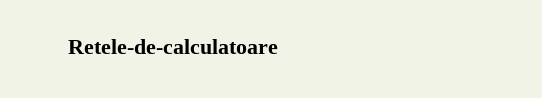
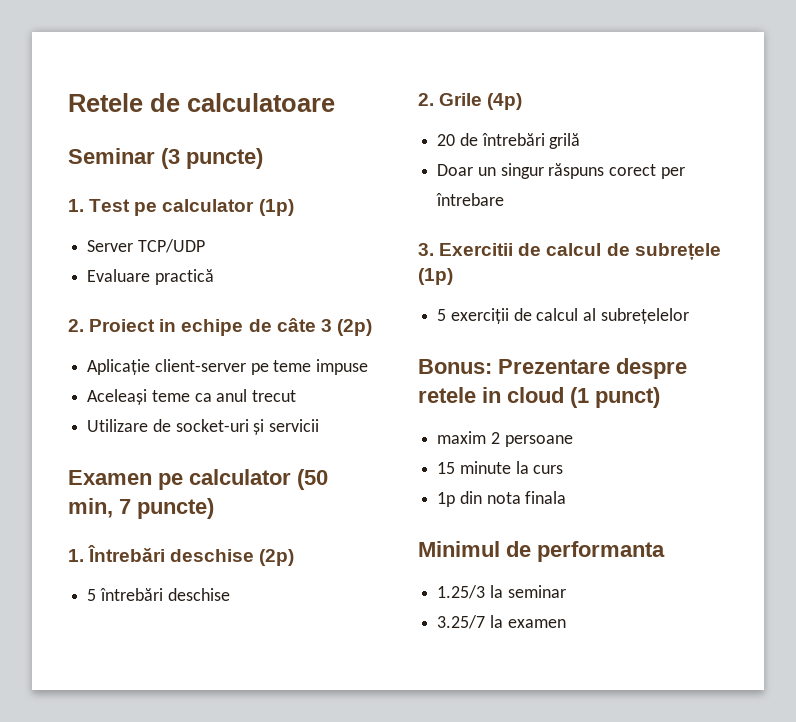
- Retele-de-calculatoare
+ Retele de calculatoare
+ Seminar (3 puncte)
+ 1. Test pe calculator (1p)
+ Server TCP/UDP
+ Evaluare practică
+ 2. Proiect in echipe de câte 3 (2p)
+ Aplicație client-server pe teme impuse
+ Aceleași teme ca anul trecut
+ Utilizare de socket-uri și servicii
+ Examen pe calculator (50 min, 7 puncte)
+ 1. Întrebări deschise (2p)
+ 5 întrebări deschise
+ 2. Grile (4p)
+ 20 de întrebări grilă
+ Doar un singur răspuns corect per întrebare
+ 3. Exercitii de calcul de subrețele (1p)
+ 5 exerciții de calcul al subrețelelor
+ Bonus: Prezentare despre retele in cloud (1 punct)
+ maxim 2 persoane
+ 15 minute la curs
+ 1p din nota finala
+ Minimul de performanta
+ 1.25/3 la seminar
+ 3.25/7 la examen

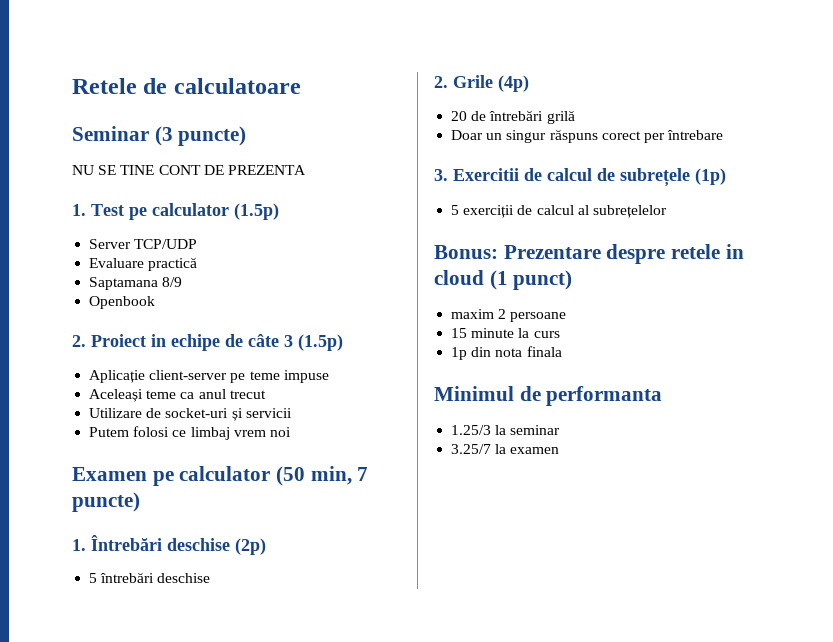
+ NU SE TINE CONT DE PREZENTA
- 1. Test pe calculator (1p)
+ 1. Test pe calculator (1.5p)
+ Saptamana 8/9
+ Openbook
- 2. Proiect in echipe de câte 3 (2p)
+ 2. Proiect in echipe de câte 3 (1.5p)
+ Putem folosi ce limbaj vrem noi

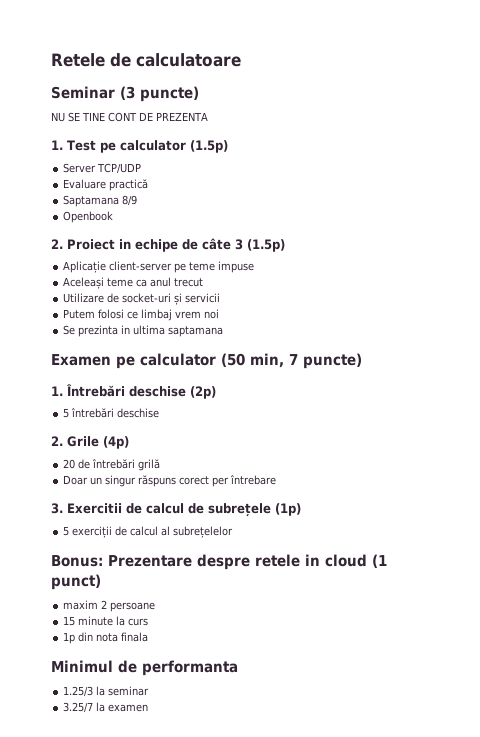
+ Se prezinta in ultima saptamana

